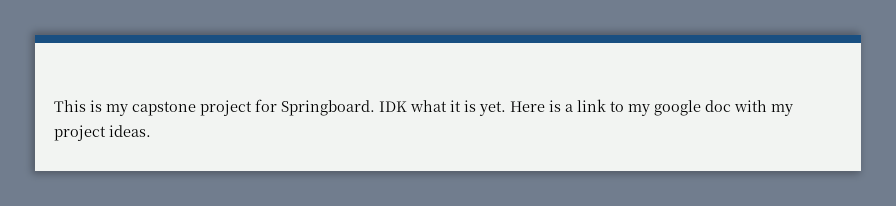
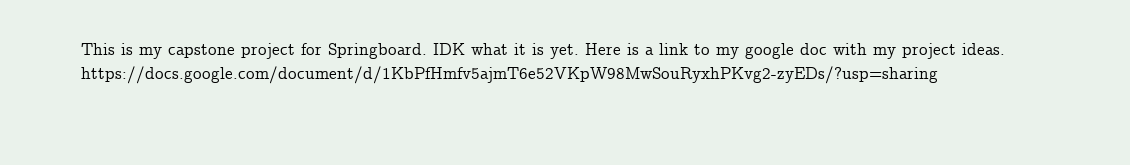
- Here is a link to my google doc with my project ideas.
+ Here is a link to my google doc with my project ideas. https://docs.google.com/document/d/1KbPfHmfv5ajmT6e52VKpW98MwSouRyxhPKvg2-zyEDs/?usp=sharing

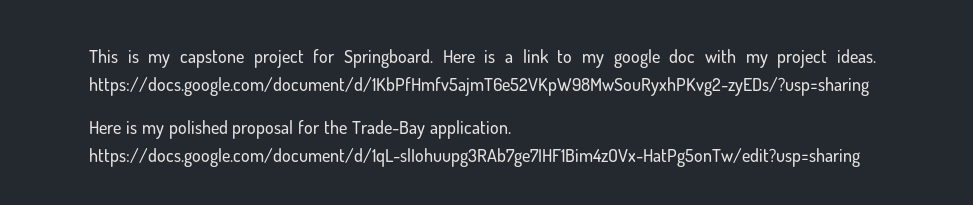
- IDK what it is yet.
+ Here is my polished proposal for the Trade-Bay application. https://docs.google.com/document/d/1qL-slIohuupg3RAb7ge7IHF1Bim4zOVx-HatPg5onTw/edit?usp=sharing

